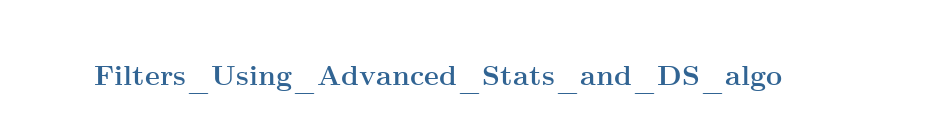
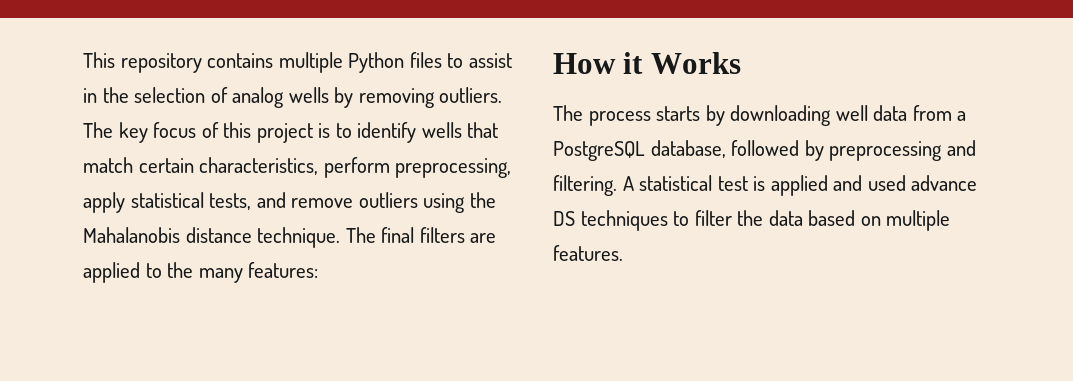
- Filters_Using_Advanced_Stats_and_DS_algo
+ This repository contains multiple Python files to assist in the selection of analog wells by removing outliers. The key focus of this project is to identify wells that match certain characteristics, perform preprocessing, apply statistical tests, and remove outliers using the Mahalanobis distance technique. The final filters are applied to the many features:
+ How it Works
+ The process starts by downloading well data from a PostgreSQL database, followed by preprocessing and filtering. A statistical test is applied and used advance DS techniques to filter the data based on multiple features.

